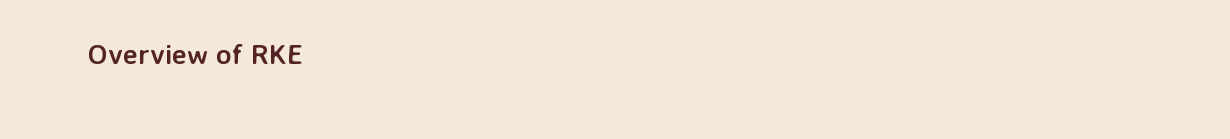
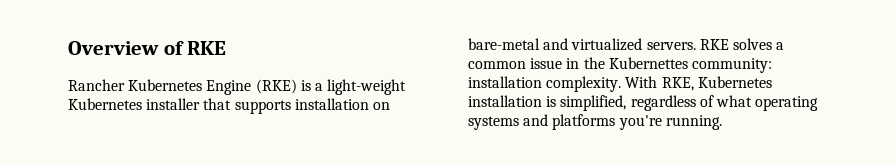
+ Rancher Kubernetes Engine (RKE) is a light-weight Kubernetes installer that supports installation on bare-metal and virtualized servers. RKE solves a common issue in the Kubernettes community: installation complexity. With RKE, Kubernetes installation is simplified, regardless of what operating systems and platforms you're running.

